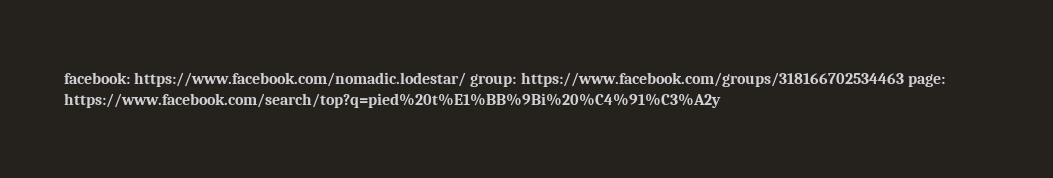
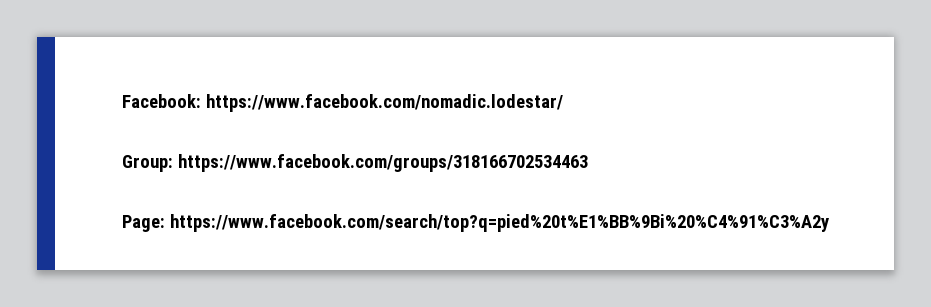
- facebook: https://www.facebook.com/nomadic.lodestar/ group: https://www.facebook.com/groups/318166702534463 page: https://www.facebook.com/search/top?q=pied%20t%E1%BB%9Bi%20%C4%91%C3%A2y
+ Facebook: https://www.facebook.com/nomadic.lodestar/
+ Group: https://www.facebook.com/groups/318166702534463
+ Page: https://www.facebook.com/search/top?q=pied%20t%E1%BB%9Bi%20%C4%91%C3%A2y

